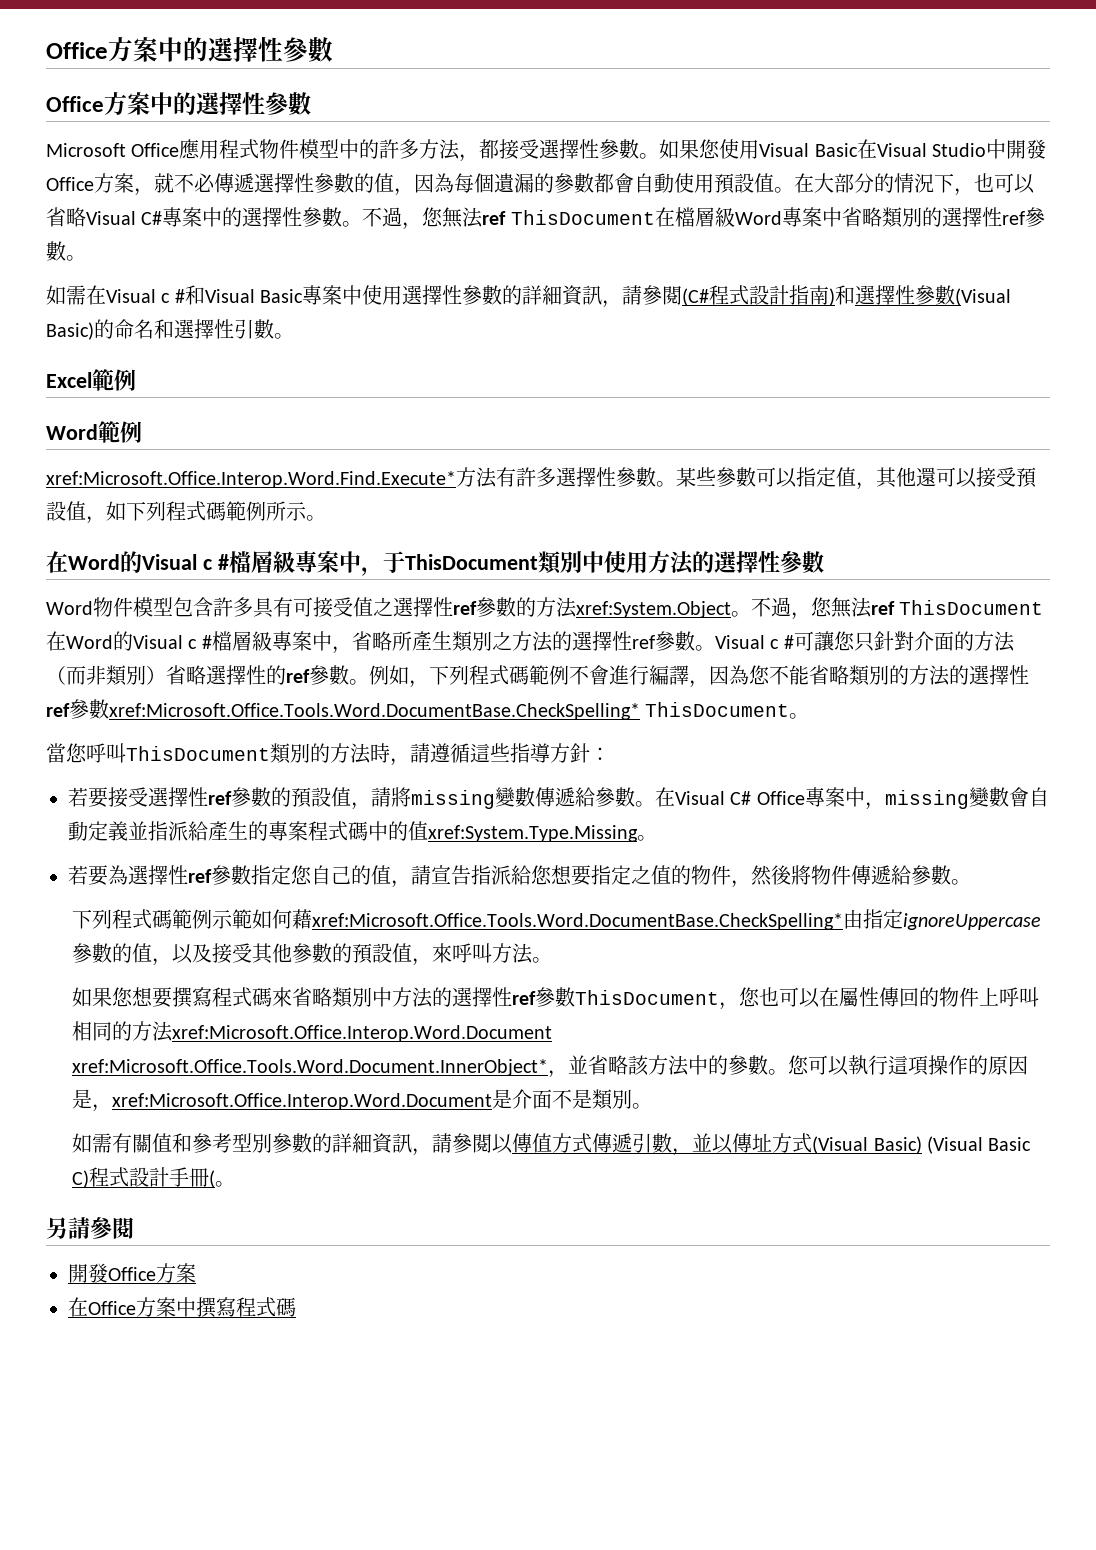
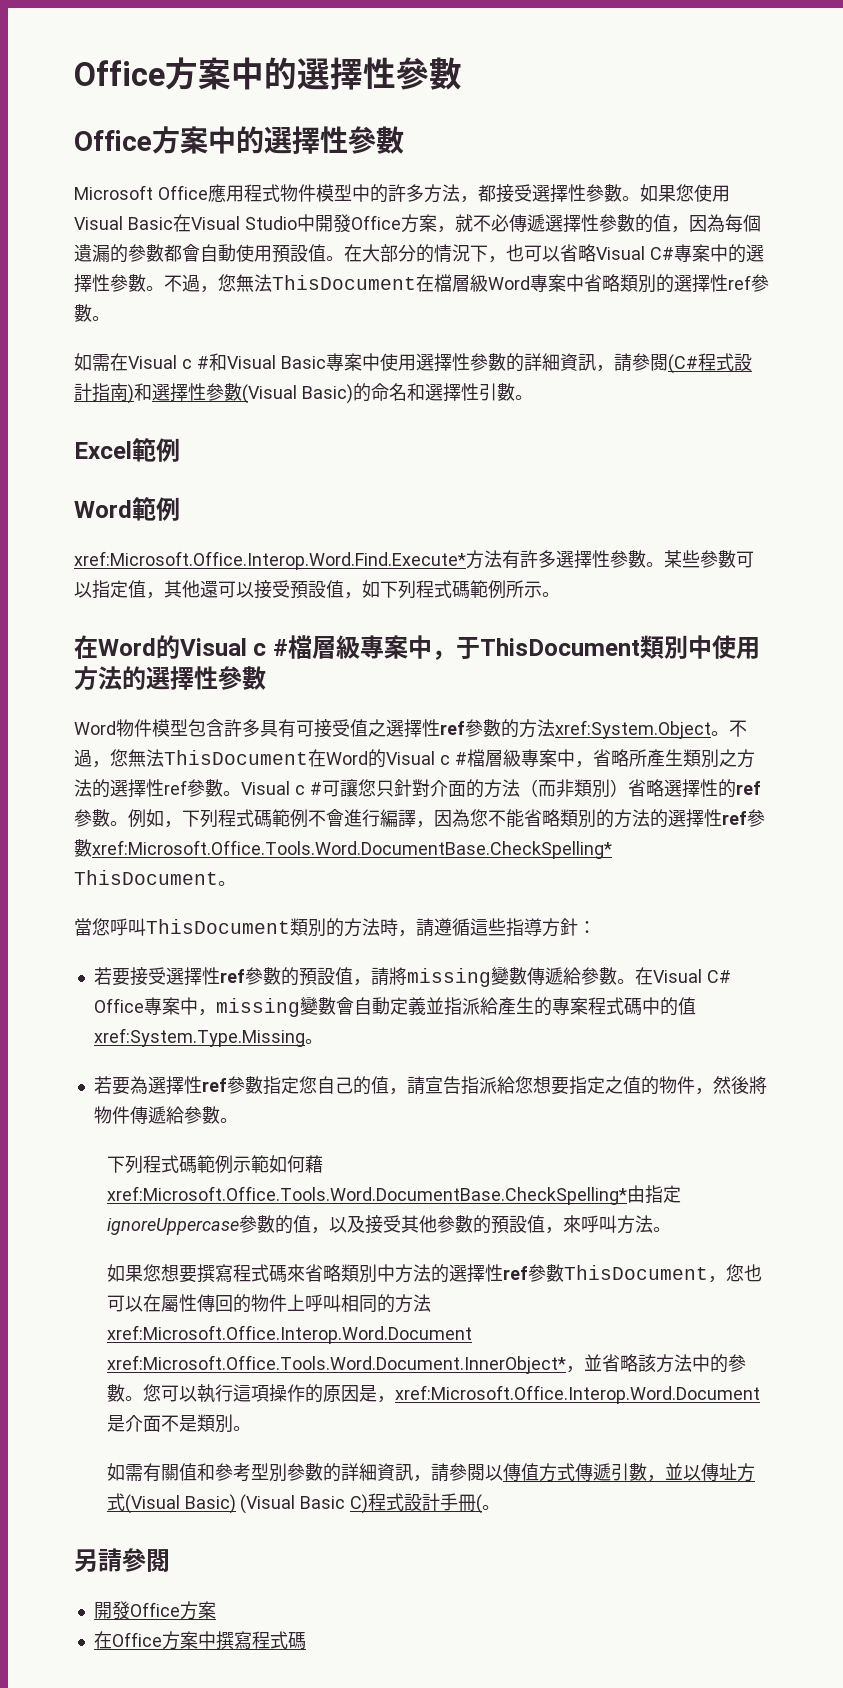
- 不過，您無法ref ThisDocument在檔層級Word專案中省略類別的選擇性ref參數。
+ 不過，您無法ThisDocument在檔層級Word專案中省略類別的選擇性ref參數。
- 不過，您無法ref ThisDocument在Word的Visual c #檔層級專案中，省略所產生類別之方法的選擇性ref參數。
+ 不過，您無法ThisDocument在Word的Visual c #檔層級專案中，省略所產生類別之方法的選擇性ref參數。

